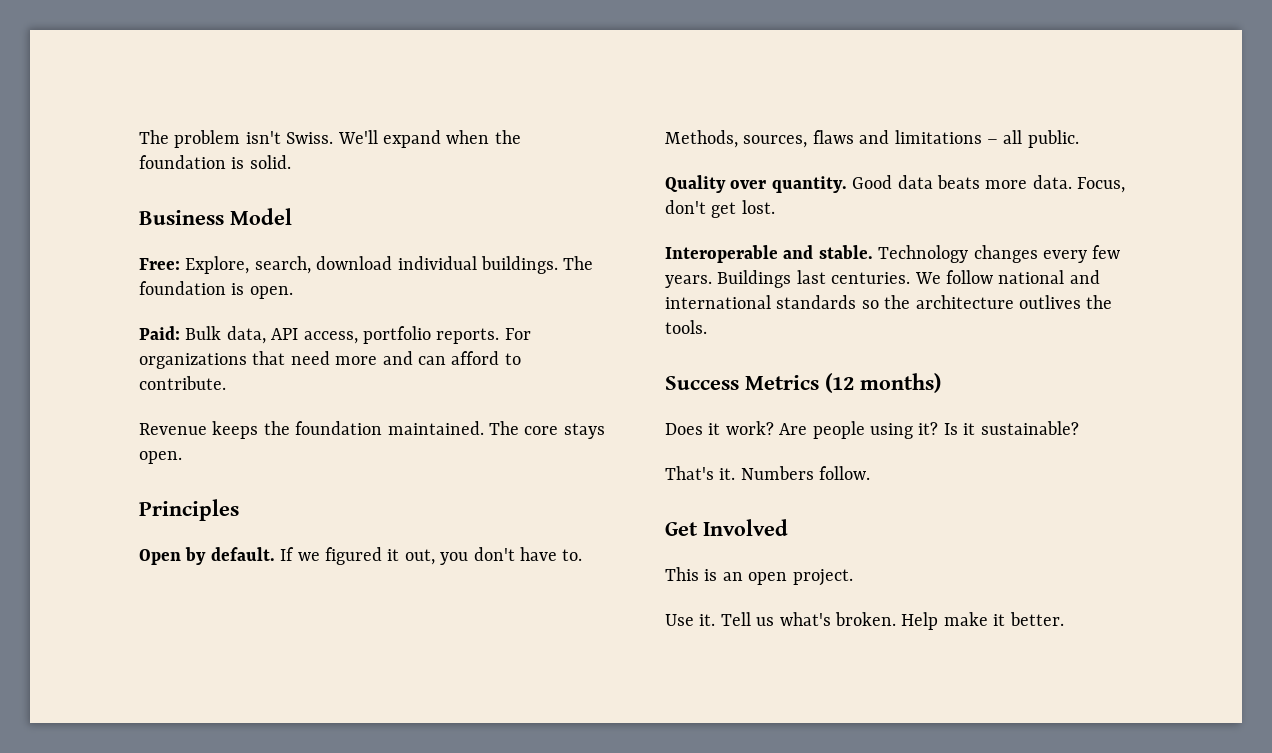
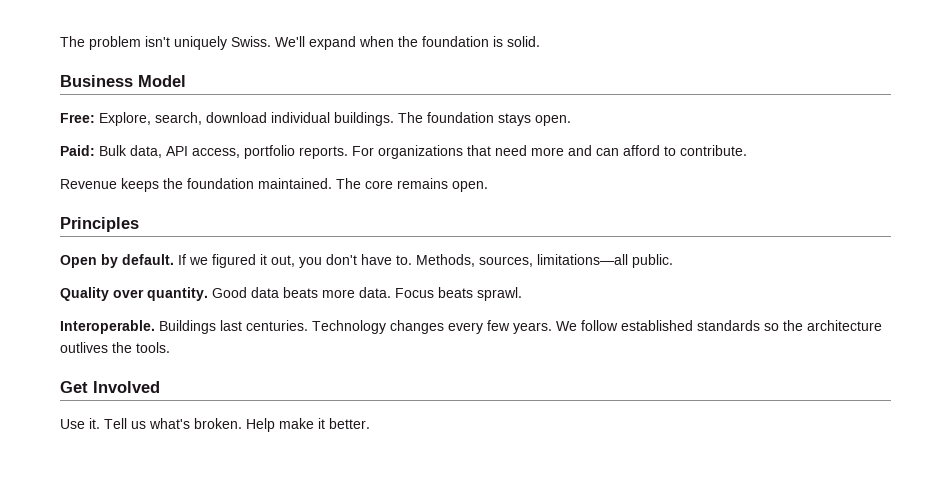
- The problem isn't Swiss.
+ The problem isn't uniquely Swiss.
- The foundation is open.
+ The foundation stays open.
- The core stays open.
+ The core remains open.
- Methods, sources, flaws and limitations – all public.
+ Methods, sources, limitations—all public.
- Focus, don't get lost.
- Interoperable and stable.
+ Focus beats sprawl.
+ Interoperable. Buildings last centuries.
- Buildings last centuries. We follow national and international standards so the architecture outlives the tools.
+ We follow established standards so the architecture outlives the tools.
- Success Metrics (12 months)
- Does it work? Are people using it? Is it sustainable?
- That's it. Numbers follow.
  Get Involved
- This is an open project.

